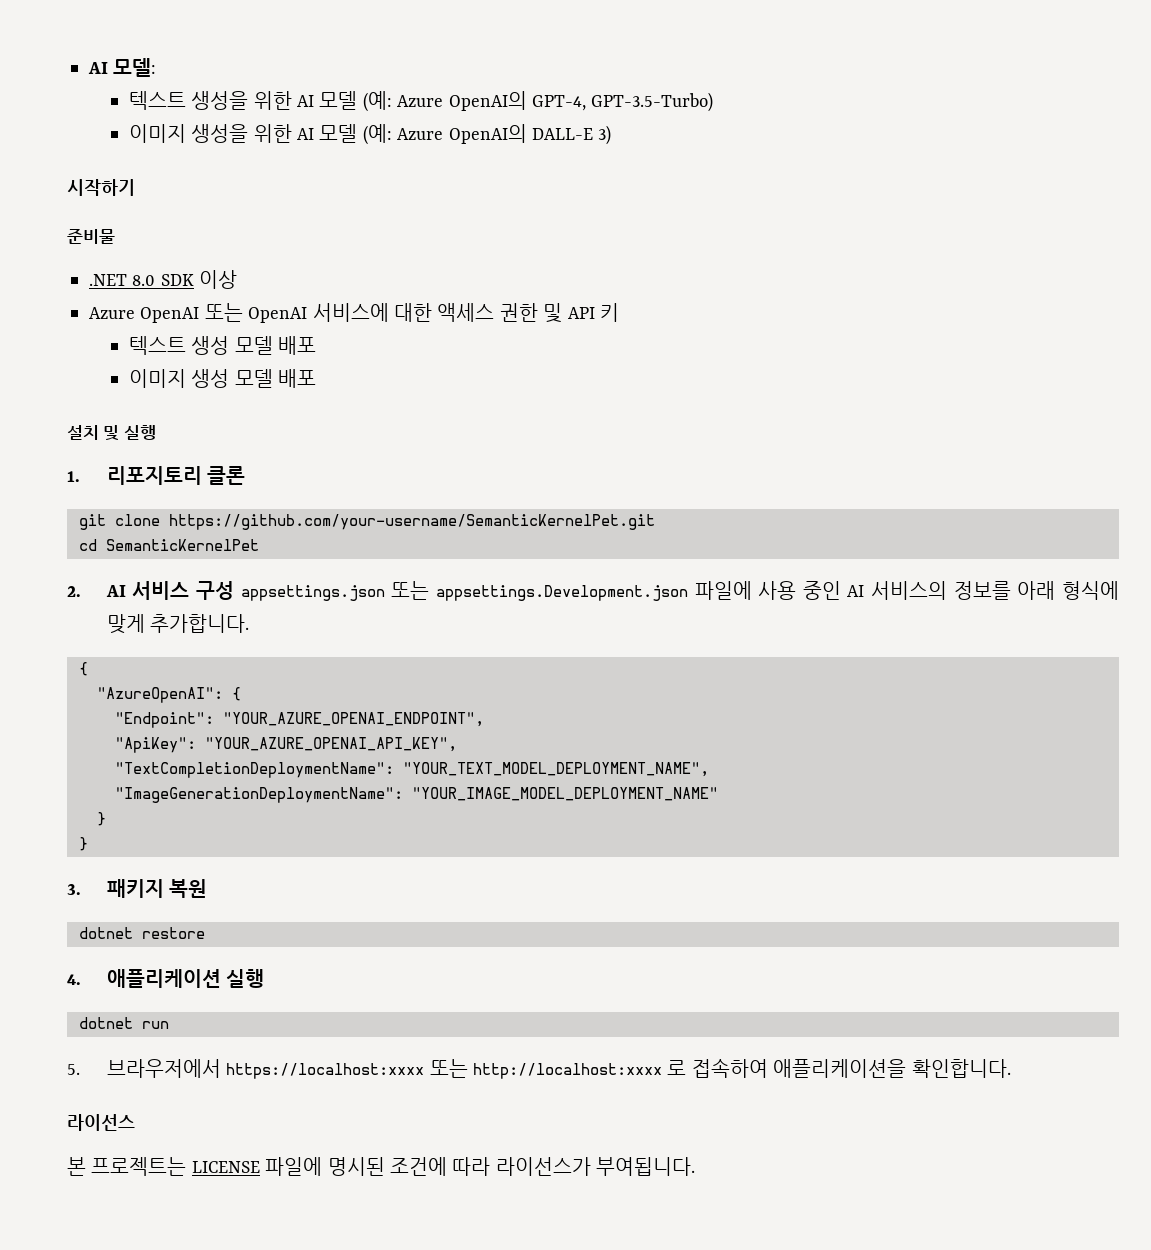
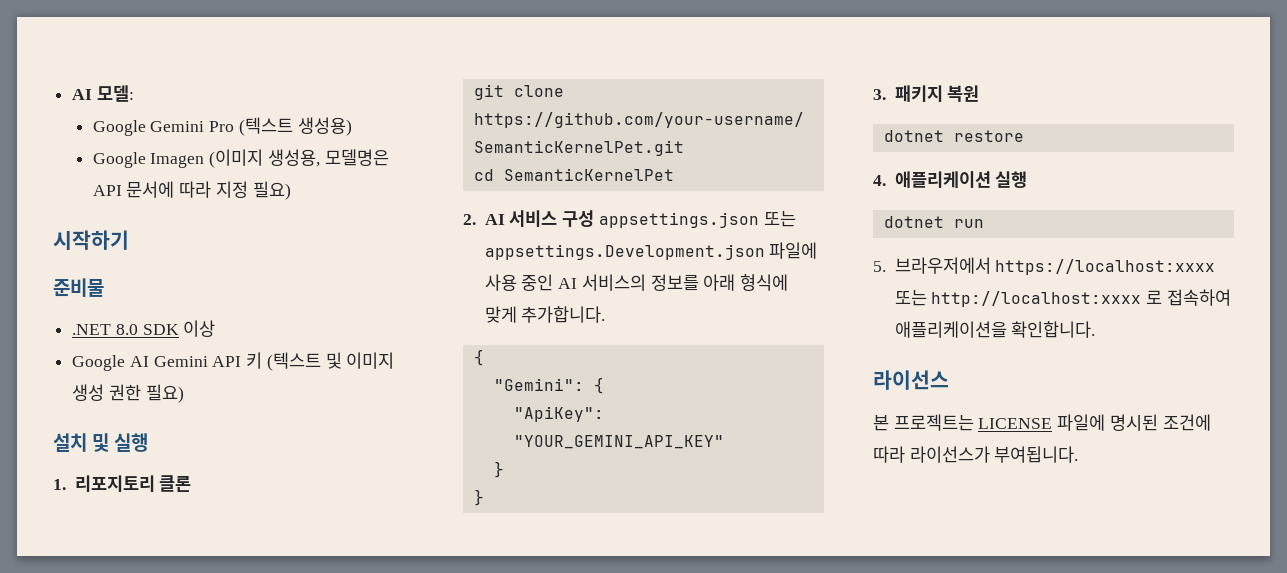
- 텍스트 생성을 위한 AI 모델 (예: Azure OpenAI의 GPT-4, GPT-3.5-Turbo)
- 이미지 생성을 위한 AI 모델 (예: Azure OpenAI의 DALL-E 3)
+ Google Gemini Pro (텍스트 생성용)
+ Google Imagen (이미지 생성용, 모델명은 API 문서에 따라 지정 필요)
- Azure OpenAI 또는 OpenAI 서비스에 대한 액세스 권한 및 API 키
- 텍스트 생성 모델 배포
- 이미지 생성 모델 배포
+ Google AI Gemini API 키 (텍스트 및 이미지 생성 권한 필요)
- "AzureOpenAI": {
- "Endpoint": "YOUR_AZURE_OPENAI_ENDPOINT",
+ "Gemini": {
- "ApiKey": "YOUR_AZURE_OPENAI_API_KEY",
- "TextCompletionDeploymentName": "YOUR_TEXT_MODEL_DEPLOYMENT_NAME",
- "ImageGenerationDeploymentName": "YOUR_IMAGE_MODEL_DEPLOYMENT_NAME"
+ "ApiKey": "YOUR_GEMINI_API_KEY"

